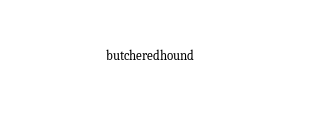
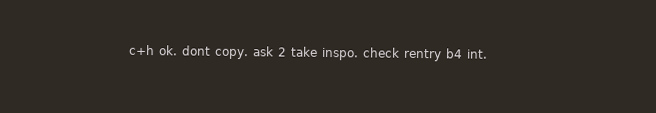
- butcheredhound
+ c+h ok. dont copy. ask 2 take inspo. check rentry b4 int.

